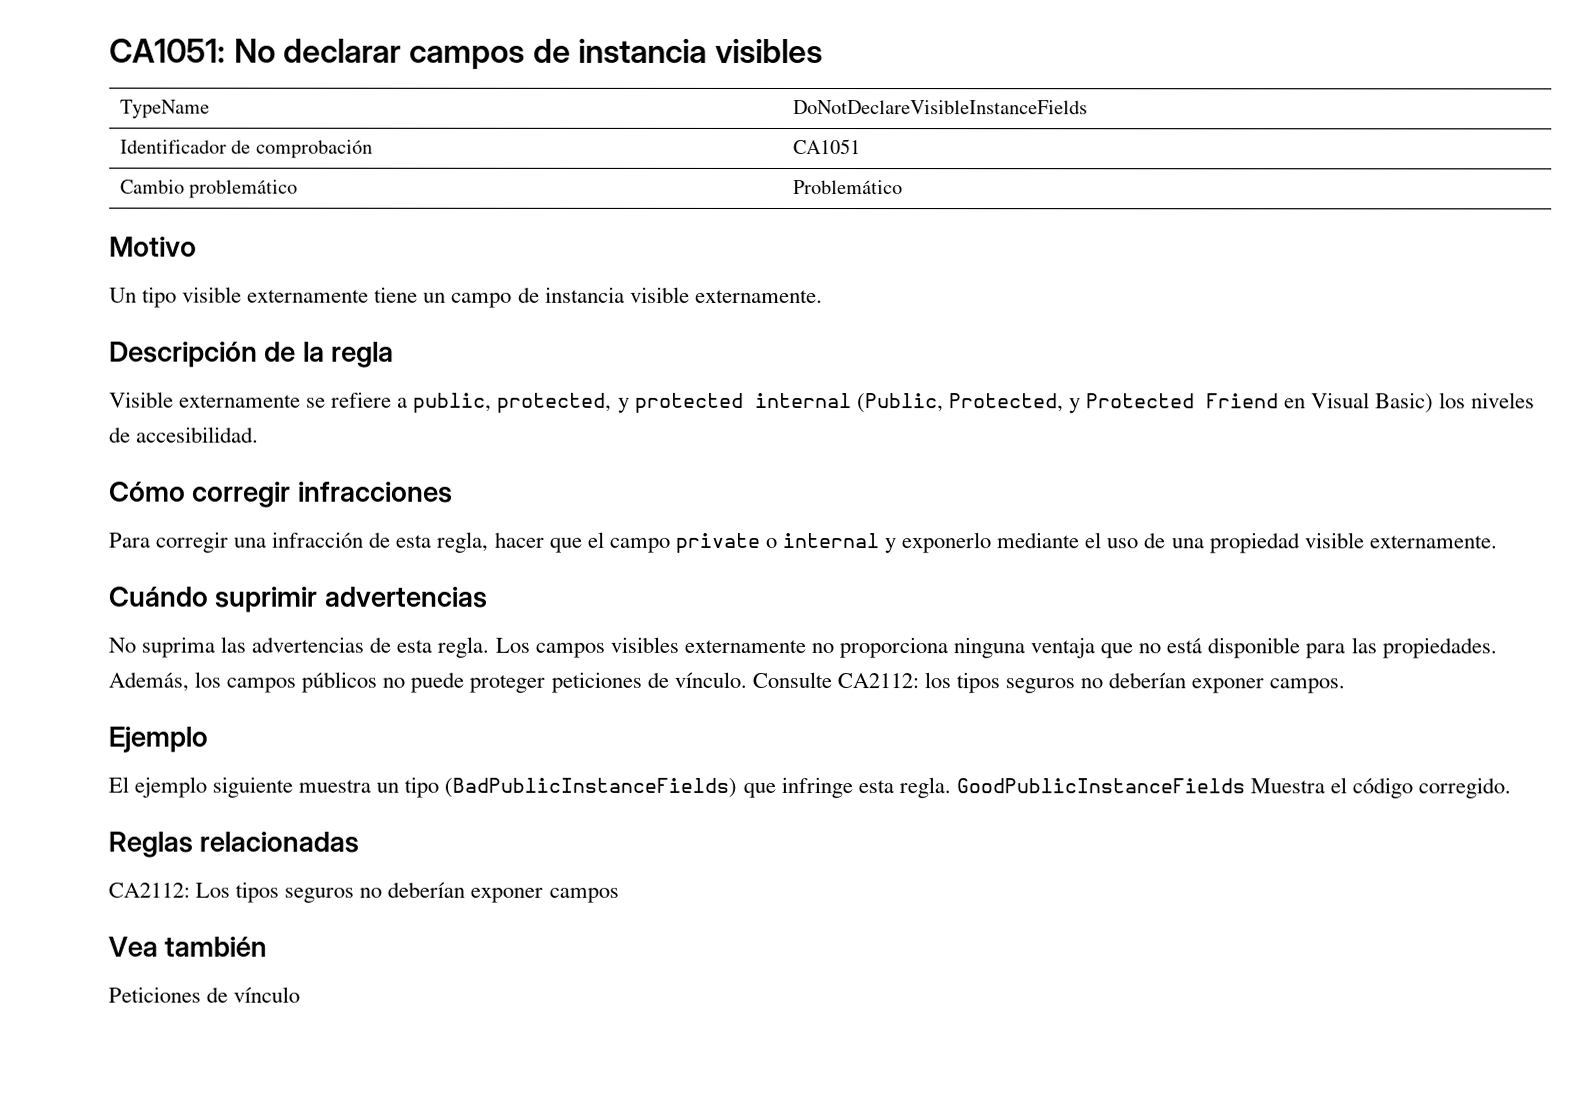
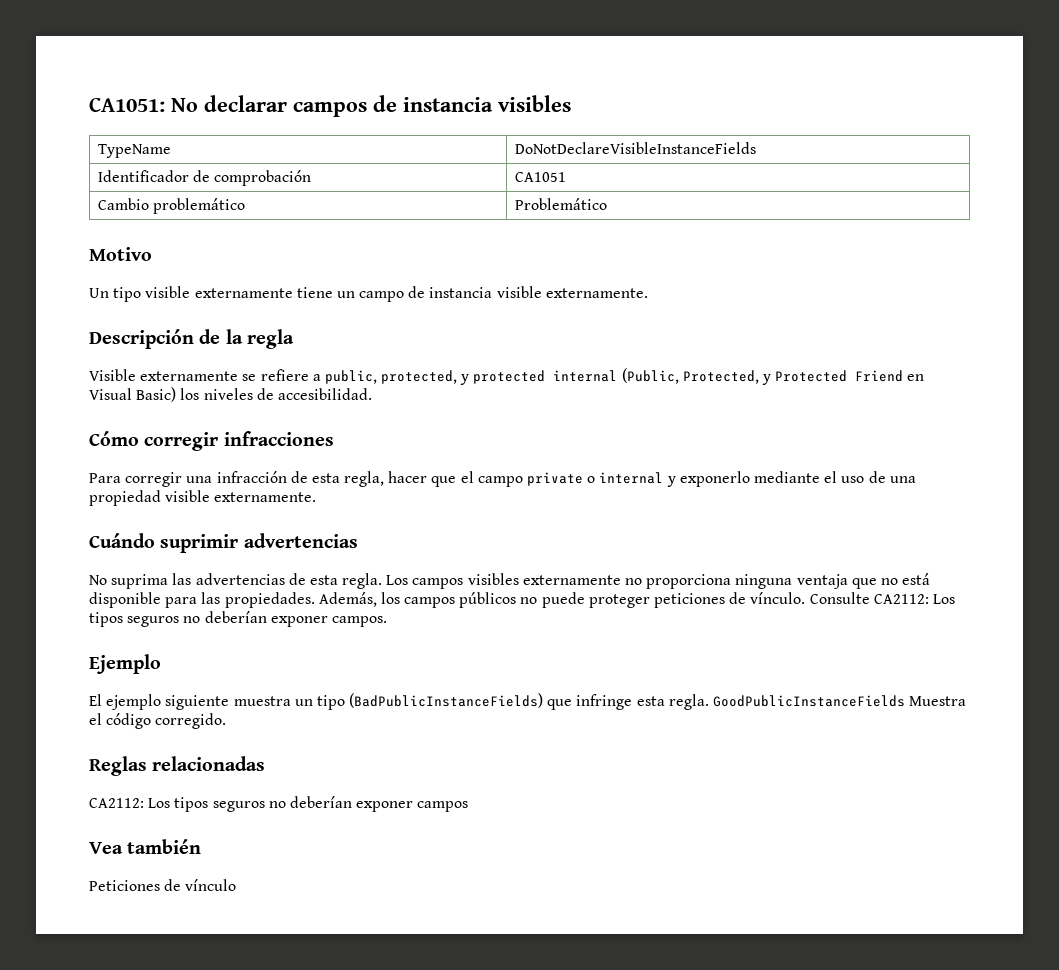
- Consulte CA2112: los tipos seguros no deberían exponer campos.
+ Consulte CA2112: Los tipos seguros no deberían exponer campos.

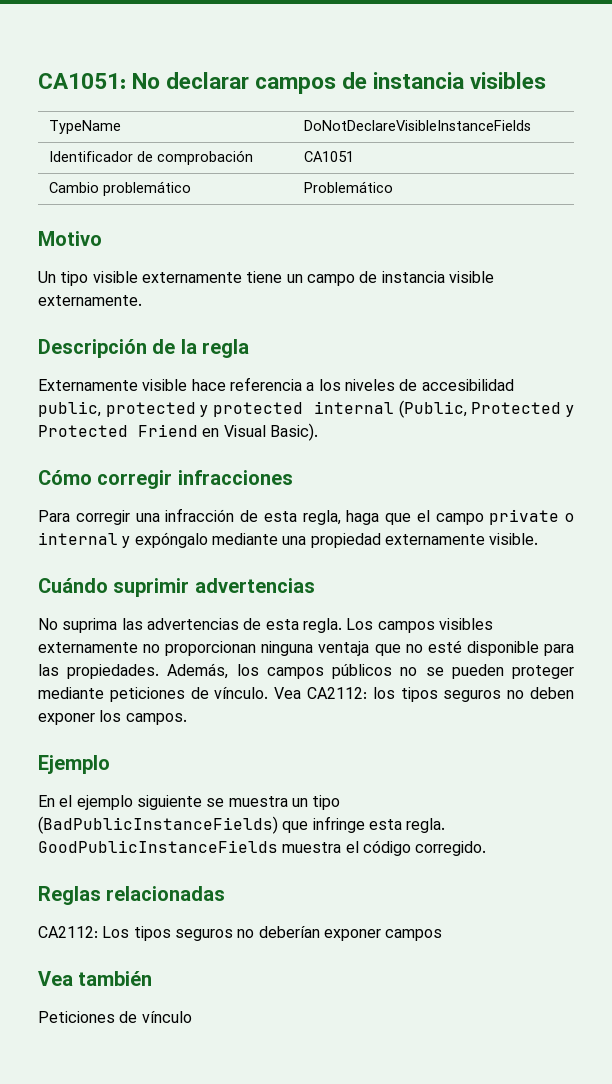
- Visible externamente se refiere a public, protected, y protected internal (Public, Protected, y Protected Friend en Visual Basic) los niveles de accesibilidad.
+ Externamente visible hace referencia a los niveles de accesibilidad public, protected y protected internal (Public, Protected y Protected Friend en Visual Basic).
- Para corregir una infracción de esta regla, hacer que el campo private o internal y exponerlo mediante el uso de una propiedad visible externamente.
+ Para corregir una infracción de esta regla, haga que el campo private o internal y expóngalo mediante una propiedad externamente visible.
- Los campos visibles externamente no proporciona ninguna ventaja que no está disponible para las propiedades.
+ Los campos visibles externamente no proporcionan ninguna ventaja que no esté disponible para las propiedades.
- Además, los campos públicos no puede proteger peticiones de vínculo. Consulte CA2112: Los tipos seguros no deberían exponer campos.
+ Además, los campos públicos no se pueden proteger mediante peticiones de vínculo. Vea CA2112: los tipos seguros no deben exponer los campos.
- El ejemplo siguiente muestra un tipo (BadPublicInstanceFields) que infringe esta regla.
+ En el ejemplo siguiente se muestra un tipo (BadPublicInstanceFields) que infringe esta regla.
- GoodPublicInstanceFields Muestra el código corregido.
+ GoodPublicInstanceFields muestra el código corregido.

